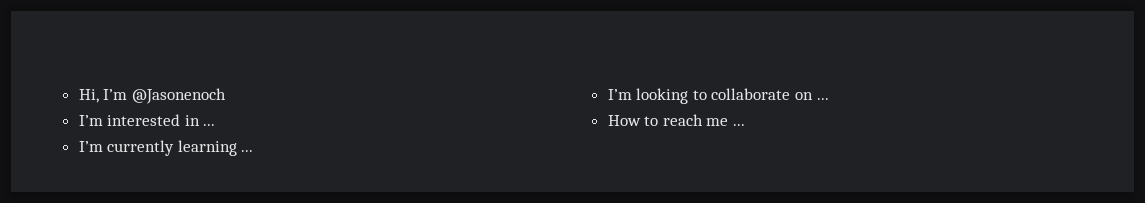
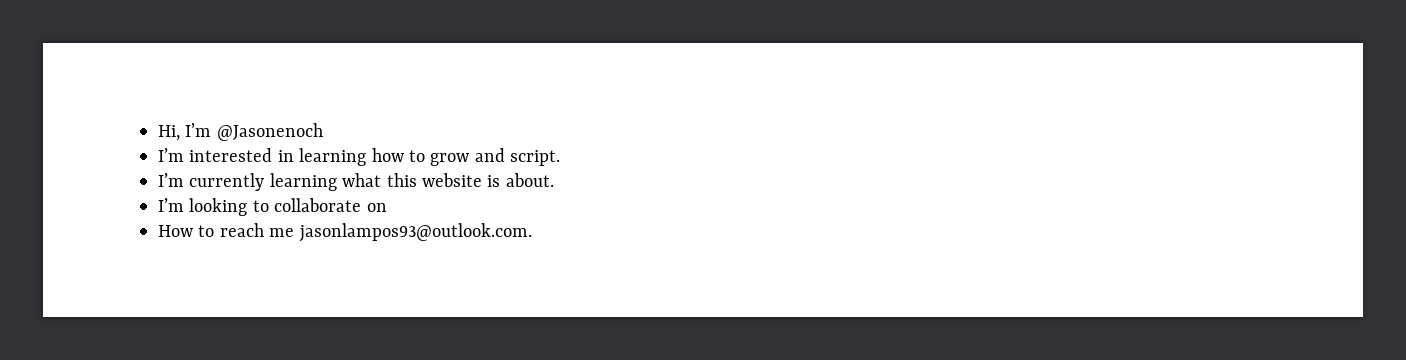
- I’m interested in ...
- I’m currently learning ...
+ I’m interested in learning how to grow and script.
+ I’m currently learning what this website is about.
- I’m looking to collaborate on ...
+ I’m looking to collaborate on
- How to reach me ...
+ How to reach me jasonlampos93@outlook.com.

